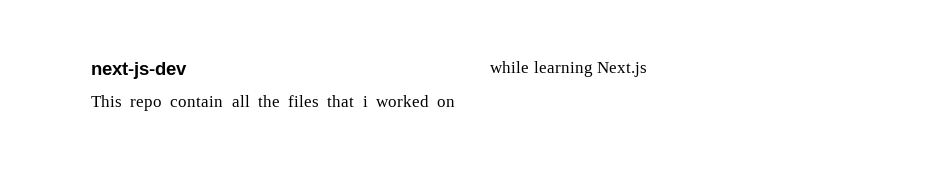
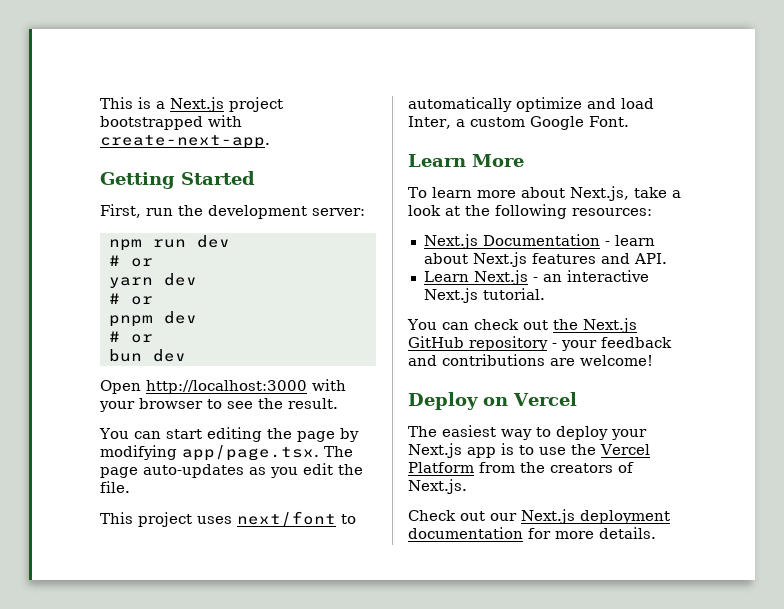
- next-js-dev
- This repo contain all the files that i worked on while learning Next.js
+ This is a Next.js project bootstrapped with create-next-app.
+ Getting Started
+ First, run the development server:
+ npm run dev
+ # or
+ yarn dev
+ # or
+ pnpm dev
+ # or
+ bun dev
+ Open http://localhost:3000 with your browser to see the result.
+ You can start editing the page by modifying app/page.tsx. The page auto-updates as you edit the file.
+ This project uses next/font to automatically optimize and load Inter, a custom Google Font.
+ Learn More
+ To learn more about Next.js, take a look at the following resources:
+ Next.js Documentation - learn about Next.js features and API.
+ Learn Next.js - an interactive Next.js tutorial.
+ You can check out the Next.js GitHub repository - your feedback and contributions are welcome!
+ Deploy on Vercel
+ The easiest way to deploy your Next.js app is to use the Vercel Platform from the creators of Next.js.
+ Check out our Next.js deployment documentation for more details.

